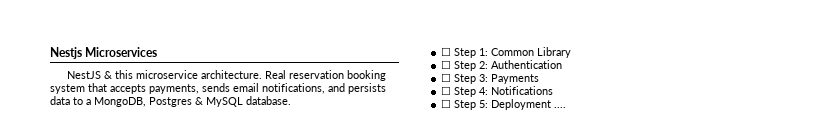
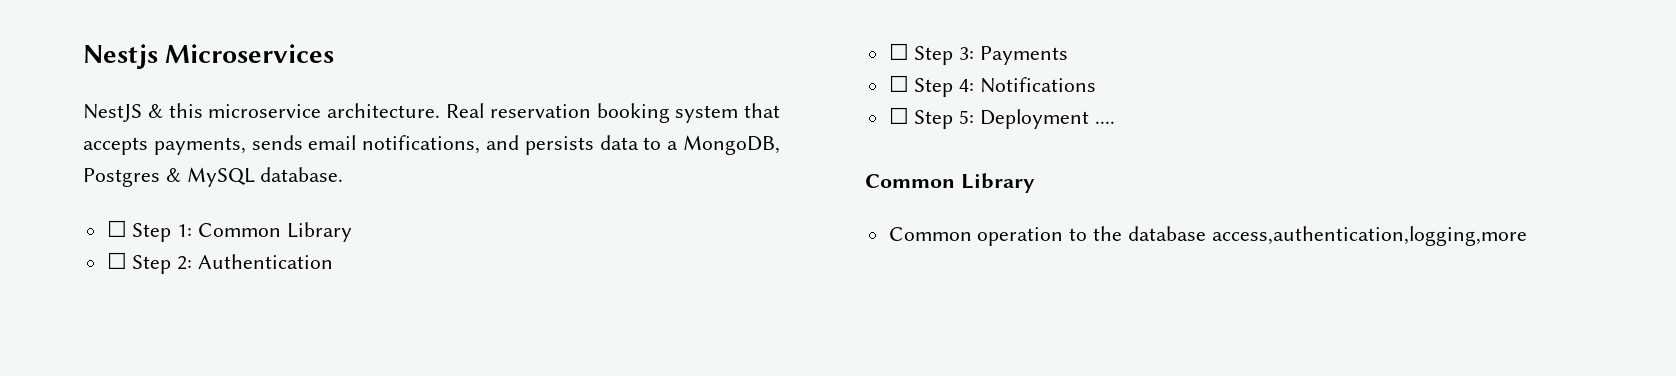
  ☐ Step 5: Deployment ....
+ Common Library
+ Common operation to the database access,authentication,logging,more

